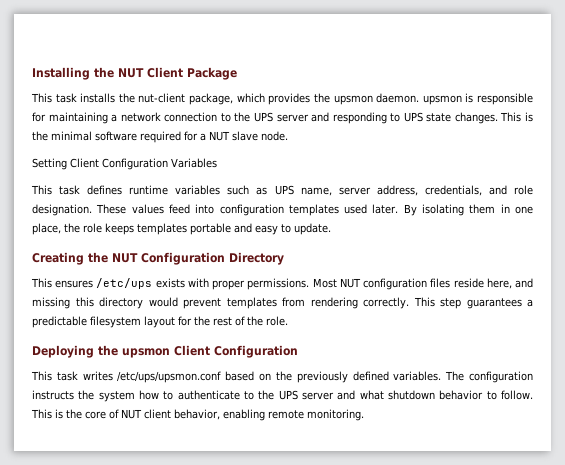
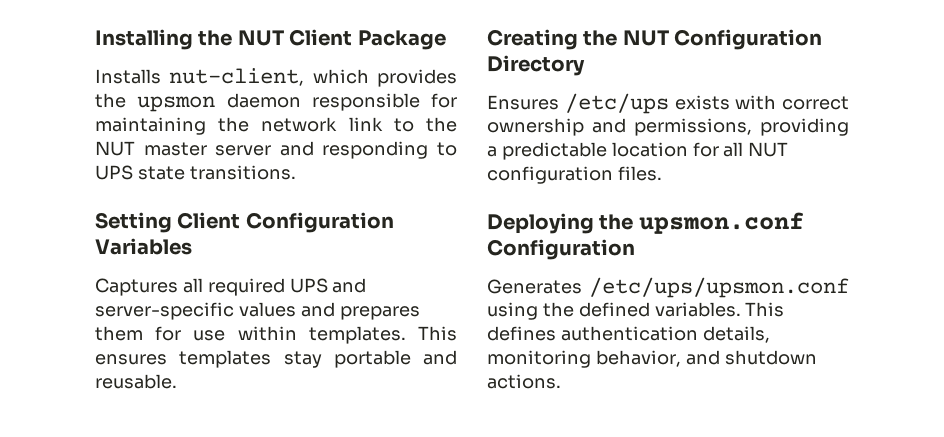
- This task installs the nut-client package, which provides the upsmon daemon. upsmon is responsible for maintaining a network connection to the UPS server and responding to UPS state changes. This is the minimal software required for a NUT slave node.
+ Installs nut-client, which provides the upsmon daemon responsible for maintaining the network link to the NUT master server and responding to UPS state transitions.
  Setting Client Configuration Variables
- This task defines runtime variables such as UPS name, server address, credentials, and role designation. These values feed into configuration templates used later. By isolating them in one place, the role keeps templates portable and easy to update.
+ Captures all required UPS and server-specific values and prepares them for use within templates. This ensures templates stay portable and reusable.
- This ensures /etc/ups exists with proper permissions. Most NUT configuration files reside here, and missing this directory would prevent templates from rendering correctly. This step guarantees a predictable filesystem layout for the rest of the role.
+ Ensures /etc/ups exists with correct ownership and permissions, providing a predictable location for all NUT configuration files.
- Deploying the upsmon Client Configuration
+ Deploying the upsmon.conf Configuration
- This task writes /etc/ups/upsmon.conf based on the previously defined variables. The configuration instructs the system how to authenticate to the UPS server and what shutdown behavior to follow. This is the core of NUT client behavior, enabling remote monitoring.
+ Generates /etc/ups/upsmon.conf using the defined variables. This defines authentication details, monitoring behavior, and shutdown actions.

